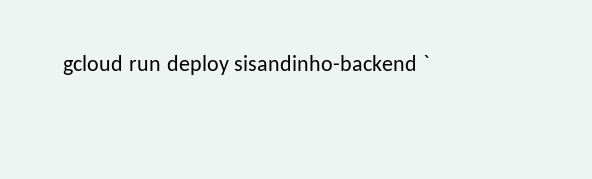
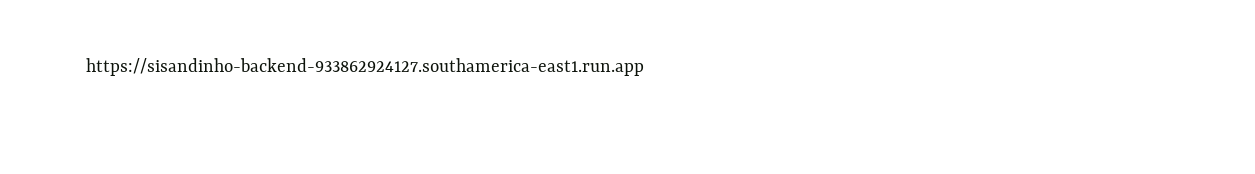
- gcloud run deploy sisandinho-backend `
+ https://sisandinho-backend-933862924127.southamerica-east1.run.app

